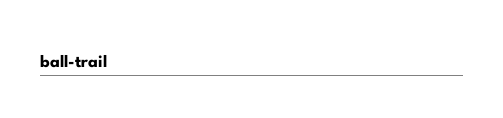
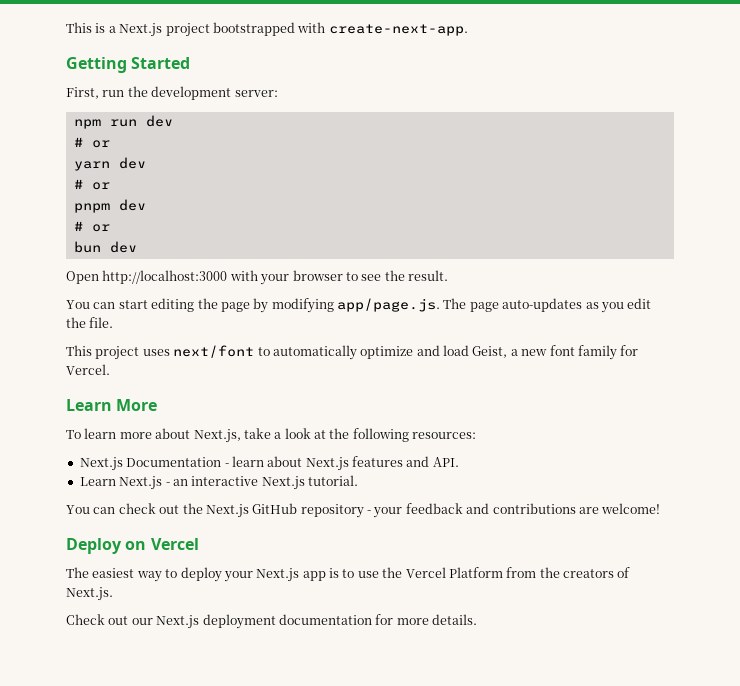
- ball-trail
+ This is a Next.js project bootstrapped with create-next-app.
+ Getting Started
+ First, run the development server:
+ npm run dev
+ # or
+ yarn dev
+ # or
+ pnpm dev
+ # or
+ bun dev
+ Open http://localhost:3000 with your browser to see the result.
+ You can start editing the page by modifying app/page.js. The page auto-updates as you edit the file.
+ This project uses next/font to automatically optimize and load Geist, a new font family for Vercel.
+ Learn More
+ To learn more about Next.js, take a look at the following resources:
+ Next.js Documentation - learn about Next.js features and API.
+ Learn Next.js - an interactive Next.js tutorial.
+ You can check out the Next.js GitHub repository - your feedback and contributions are welcome!
+ Deploy on Vercel
+ The easiest way to deploy your Next.js app is to use the Vercel Platform from the creators of Next.js.
+ Check out our Next.js deployment documentation for more details.

